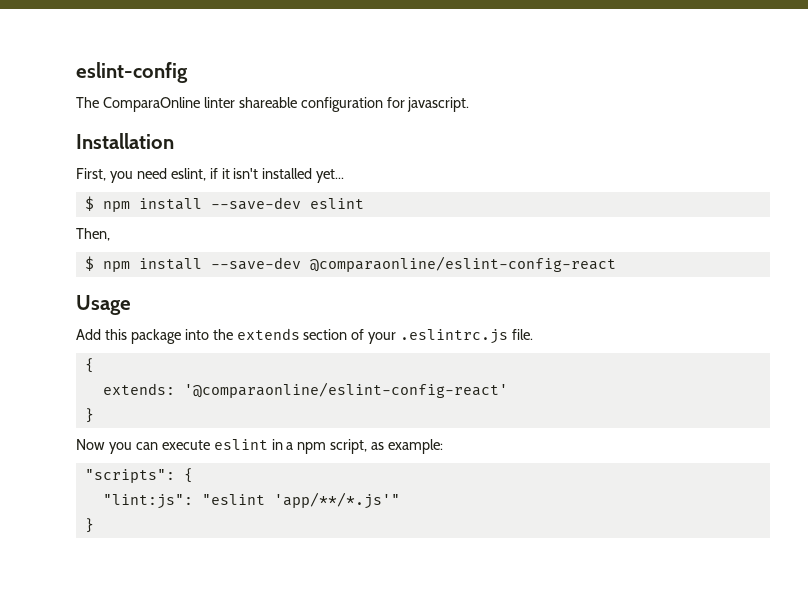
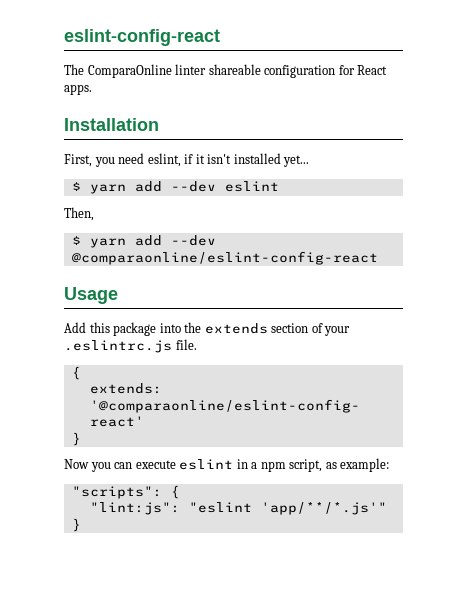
- eslint-config
+ eslint-config-react
- The ComparaOnline linter shareable configuration for javascript.
+ The ComparaOnline linter shareable configuration for React apps.
- $ npm install --save-dev eslint
+ $ yarn add --dev eslint
- $ npm install --save-dev @comparaonline/eslint-config-react
+ $ yarn add --dev @comparaonline/eslint-config-react

